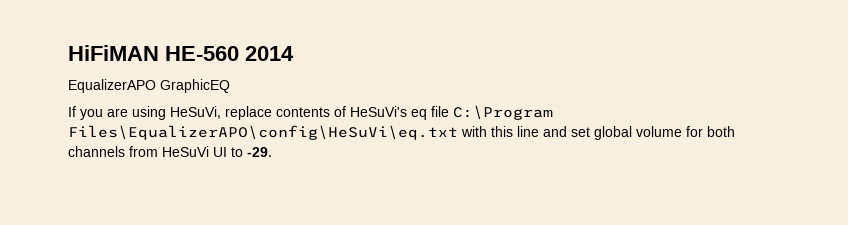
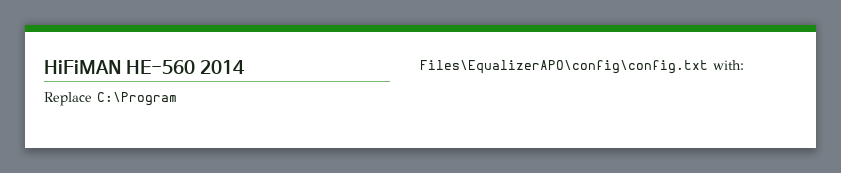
- EqualizerAPO GraphicEQ
- If you are using HeSuVi, replace contents of HeSuVi's eq file C:\Program Files\EqualizerAPO\config\HeSuVi\eq.txt with this line and set global volume for both channels from HeSuVi UI to -29.
+ Replace C:\Program Files\EqualizerAPO\config\config.txt with:

